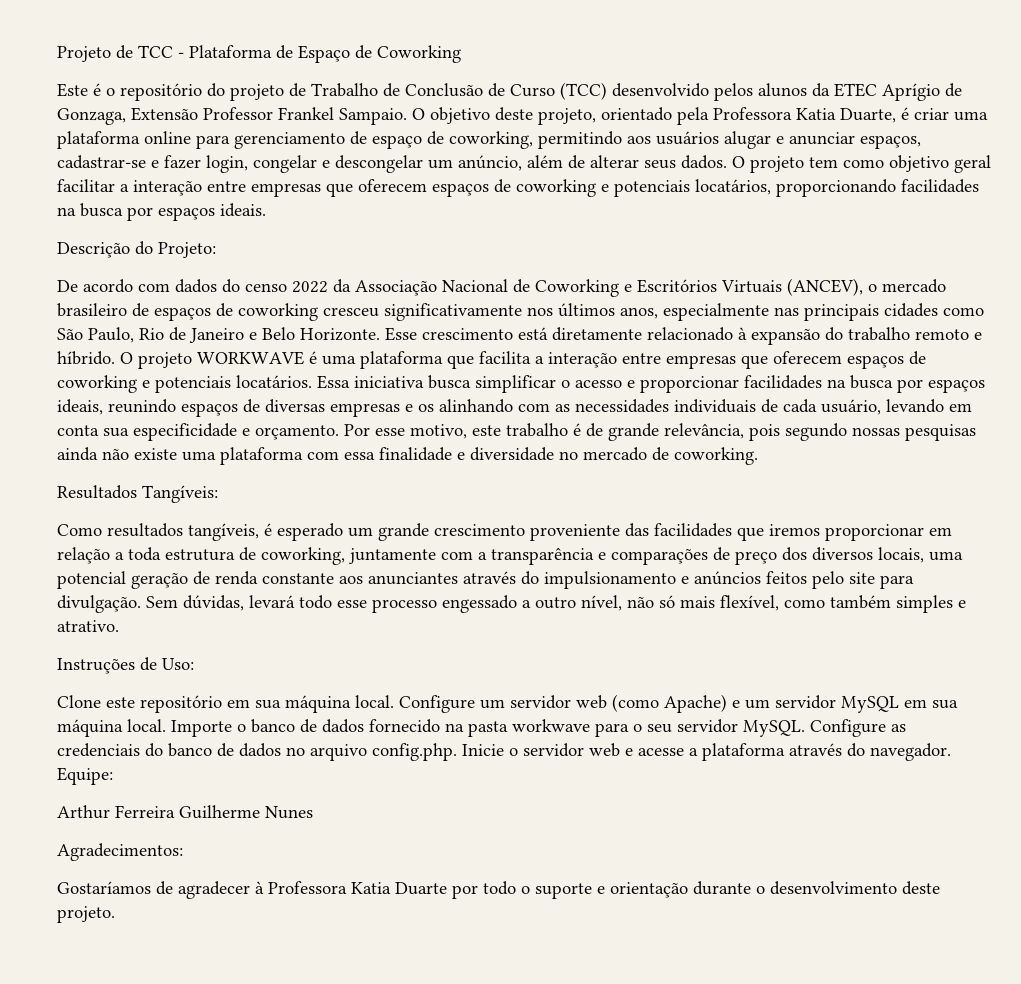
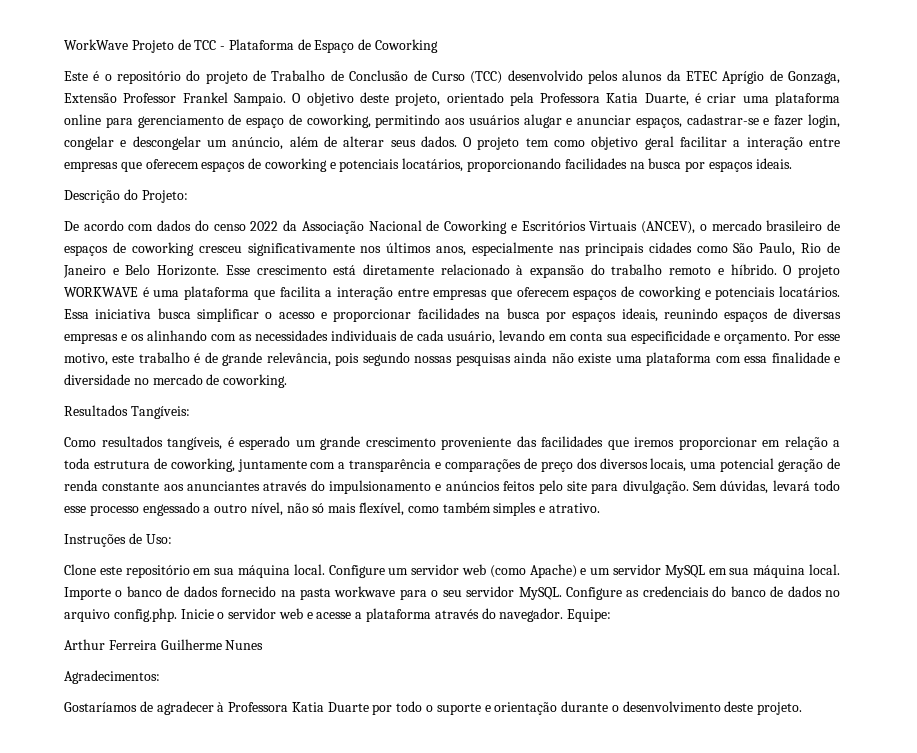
- Projeto de TCC - Plataforma de Espaço de Coworking
+ WorkWave Projeto de TCC - Plataforma de Espaço de Coworking

